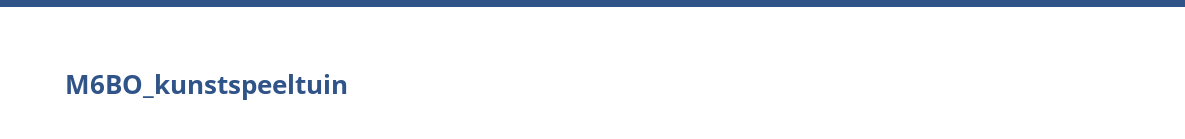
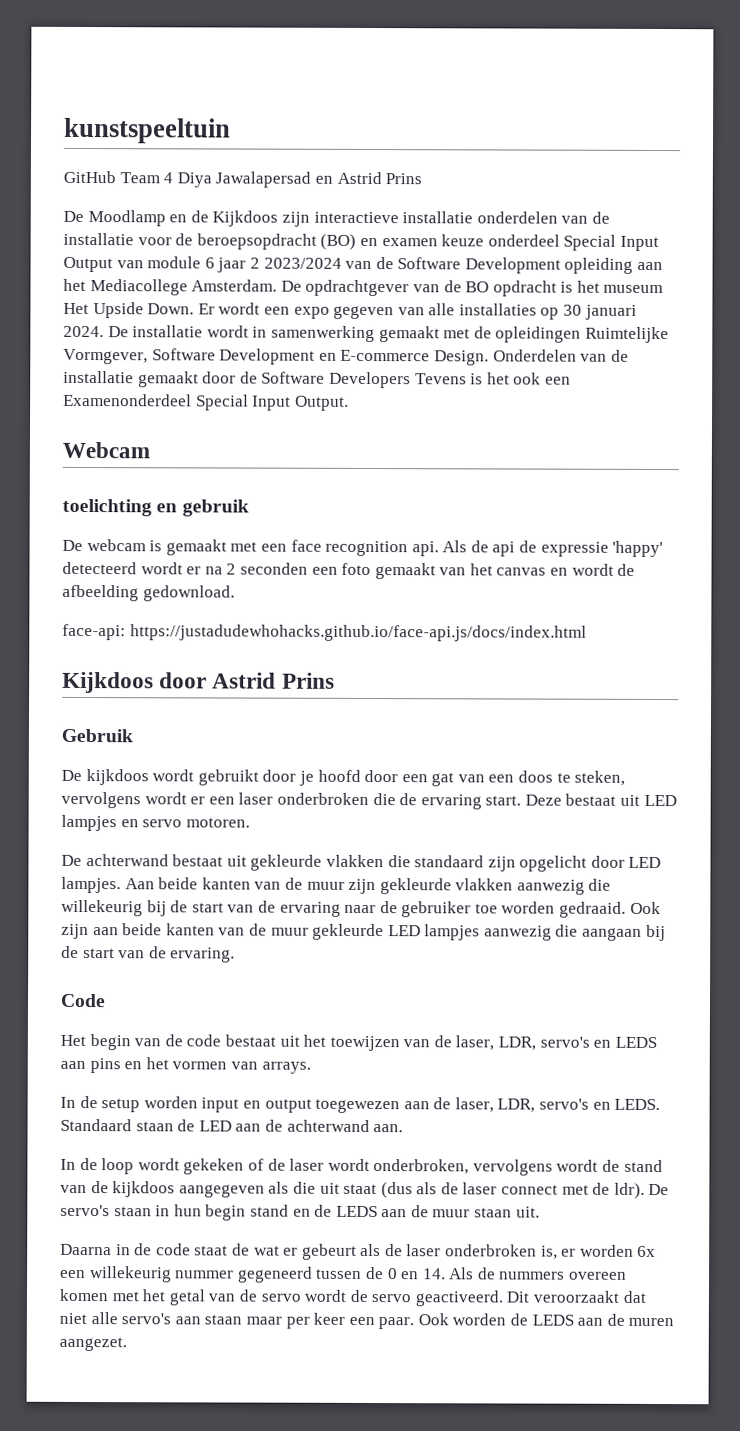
- M6BO_kunstspeeltuin
+ kunstspeeltuin
+ GitHub Team 4 Diya Jawalapersad en Astrid Prins
+ De Moodlamp en de Kijkdoos zijn interactieve installatie onderdelen van de installatie voor de beroepsopdracht (BO) en examen keuze onderdeel Special Input Output van module 6 jaar 2 2023/2024 van de Software Development opleiding aan het Mediacollege Amsterdam. De opdrachtgever van de BO opdracht is het museum Het Upside Down. Er wordt een expo gegeven van alle installaties op 30 januari 2024. De installatie wordt in samenwerking gemaakt met de opleidingen Ruimtelijke Vormgever, Software Development en E-commerce Design. Onderdelen van de installatie gemaakt door de Software Developers Tevens is het ook een Examenonderdeel Special Input Output.
+ Webcam
+ toelichting en gebruik
+ De webcam is gemaakt met een face recognition api. Als de api de expressie 'happy' detecteerd wordt er na 2 seconden een foto gemaakt van het canvas en wordt de afbeelding gedownload.
+ face-api: https://justadudewhohacks.github.io/face-api.js/docs/index.html
+ Kijkdoos door Astrid Prins
+ Gebruik
+ De kijkdoos wordt gebruikt door je hoofd door een gat van een doos te steken, vervolgens wordt er een laser onderbroken die de ervaring start. Deze bestaat uit LED lampjes en servo motoren.
+ De achterwand bestaat uit gekleurde vlakken die standaard zijn opgelicht door LED lampjes. Aan beide kanten van de muur zijn gekleurde vlakken aanwezig die willekeurig bij de start van de ervaring naar de gebruiker toe worden gedraaid. Ook zijn aan beide kanten van de muur gekleurde LED lampjes aanwezig die aangaan bij de start van de ervaring.
+ Code
+ Het begin van de code bestaat uit het toewijzen van de laser, LDR, servo's en LEDS aan pins en het vormen van arrays.
+ In de setup worden input en output toegewezen aan de laser, LDR, servo's en LEDS. Standaard staan de LED aan de achterwand aan.
+ In de loop wordt gekeken of de laser wordt onderbroken, vervolgens wordt de stand van de kijkdoos aangegeven als die uit staat (dus als de laser connect met de ldr). De servo's staan in hun begin stand en de LEDS aan de muur staan uit.
+ Daarna in de code staat de wat er gebeurt als de laser onderbroken is, er worden 6x een willekeurig nummer gegeneerd tussen de 0 en 14. Als de nummers overeen komen met het getal van de servo wordt de servo geactiveerd. Dit veroorzaakt dat niet alle servo's aan staan maar per keer een paar. Ook worden de LEDS aan de muren aangezet.

